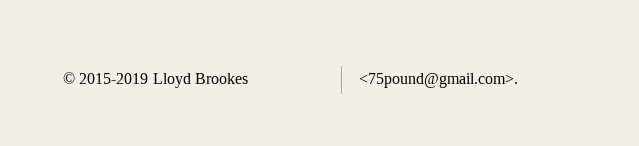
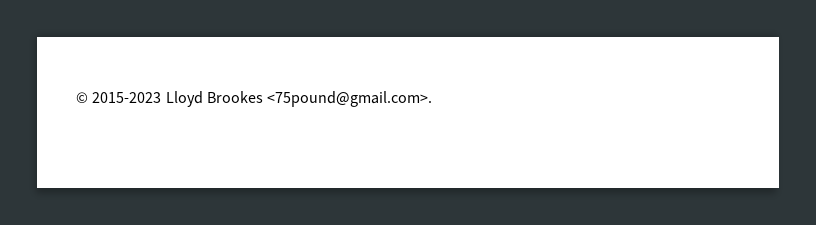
- © 2015-2019 Lloyd Brookes <75pound@gmail.com>.
+ © 2015-2023 Lloyd Brookes <75pound@gmail.com>.

